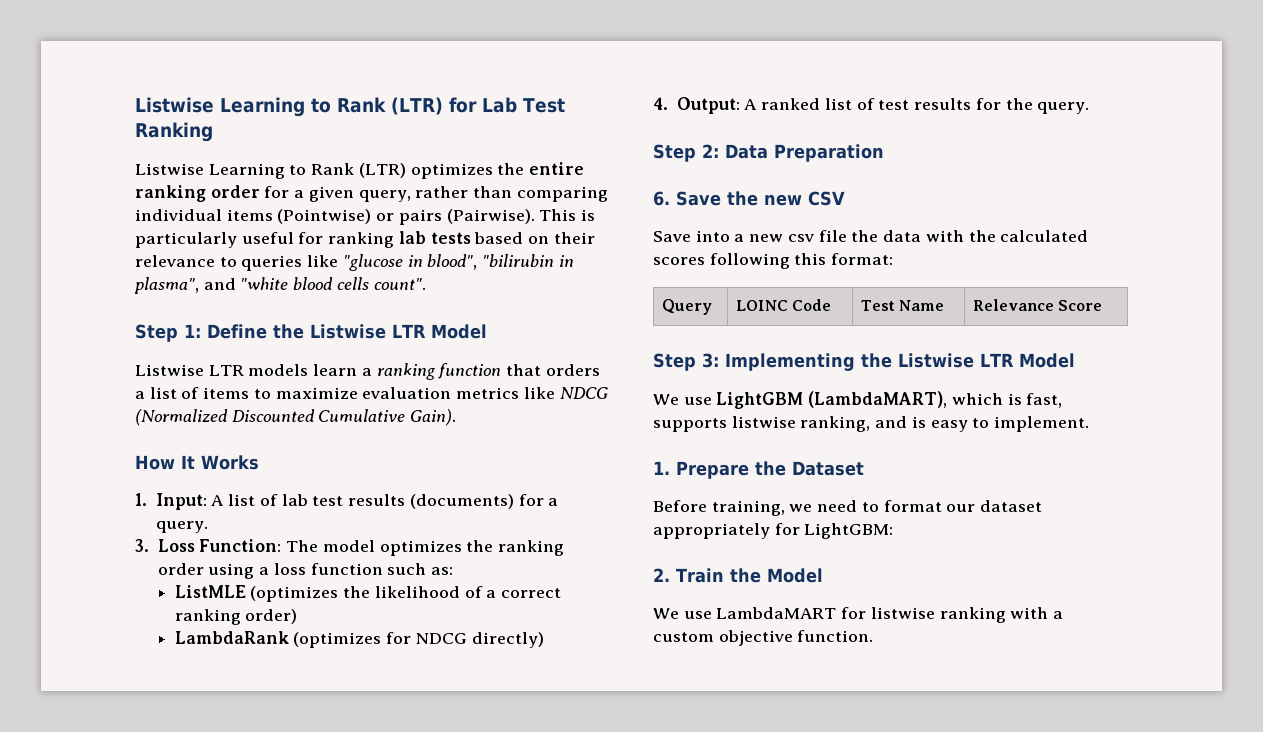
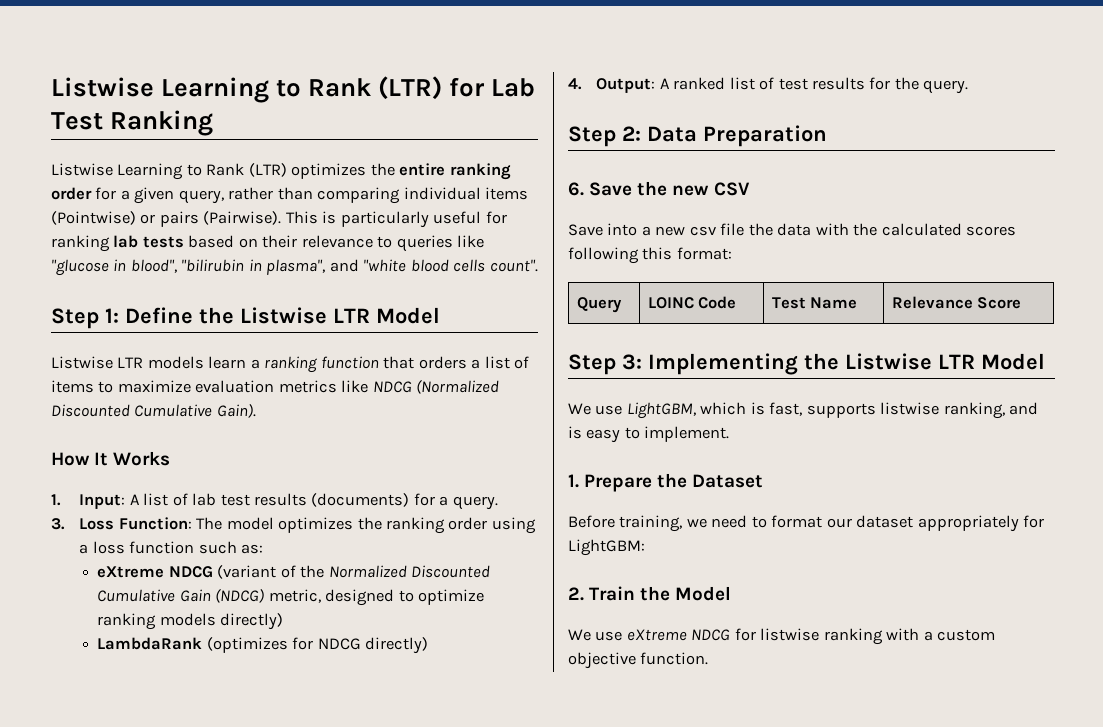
- ListMLE (optimizes the likelihood of a correct ranking order)
+ eXtreme NDCG (variant of the Normalized Discounted Cumulative Gain (NDCG) metric, designed to optimize ranking models directly)
- We use LightGBM (LambdaMART), which is fast, supports listwise ranking, and is easy to implement.
+ We use LightGBM, which is fast, supports listwise ranking, and is easy to implement.
- We use LambdaMART for listwise ranking with a custom objective function.
+ We use eXtreme NDCG for listwise ranking with a custom objective function.

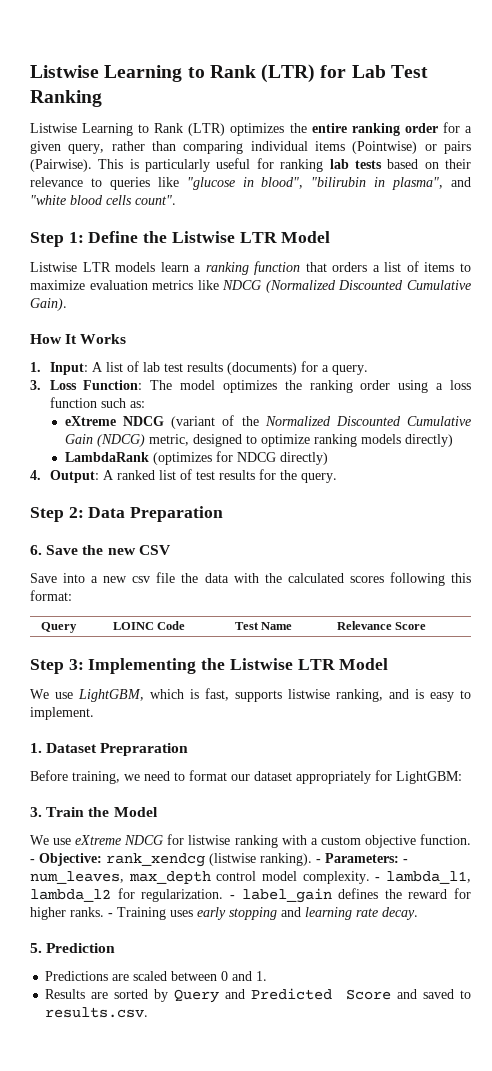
- 1. Prepare the Dataset
+ 1. Dataset Prepraration
- 2. Train the Model
+ 3. Train the Model
+ - Objective: rank_xendcg (listwise ranking). - Parameters: - num_leaves, max_depth control model complexity. - lambda_l1, lambda_l2 for regularization. - label_gain defines the reward for higher ranks. - Training uses early stopping and learning rate decay.
+ 5. Prediction
+ Predictions are scaled between 0 and 1.
+ Results are sorted by Query and Predicted Score and saved to results.csv.

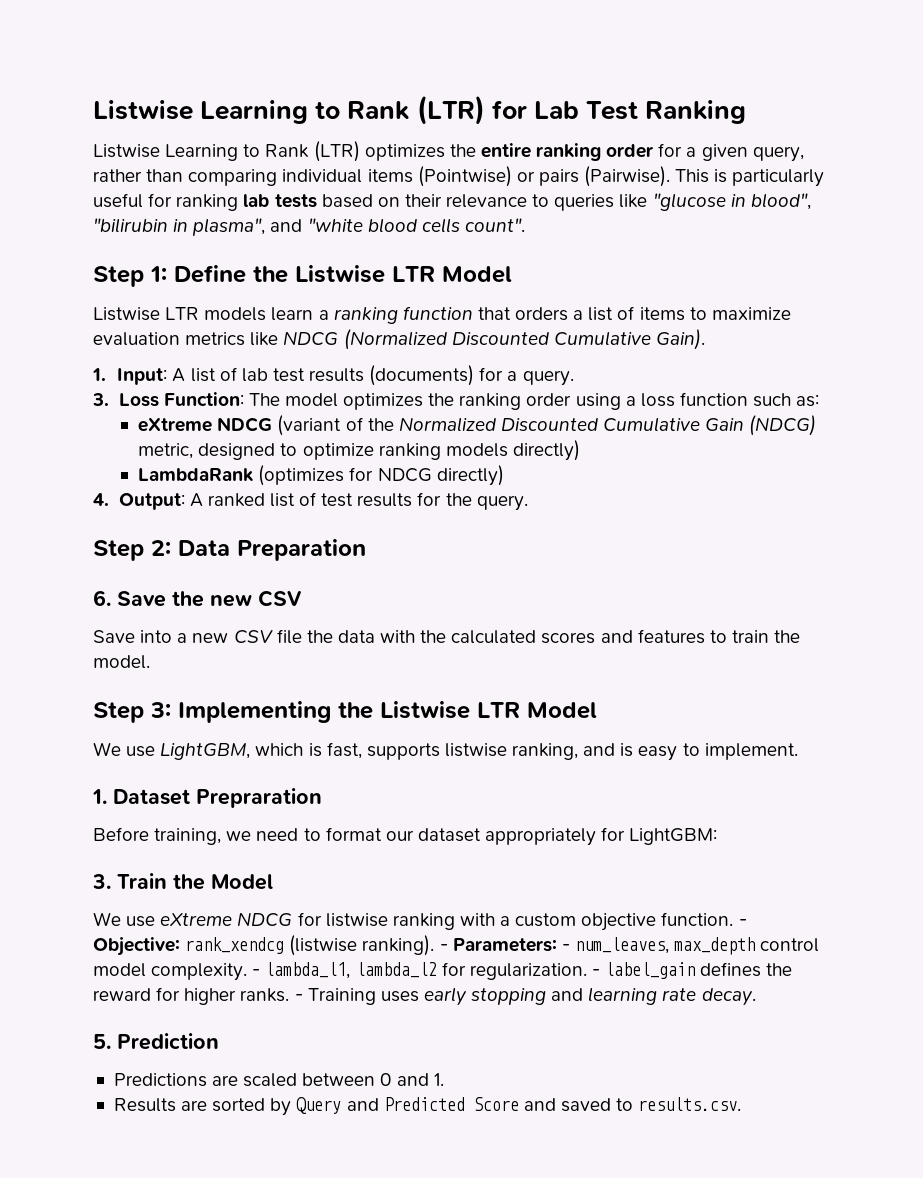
- How It Works
- Save into a new csv file the data with the calculated scores following this format:
- Query | LOINC Code | Test Name | Relevance Score
+ Save into a new CSV file the data with the calculated scores and features to train the model.

